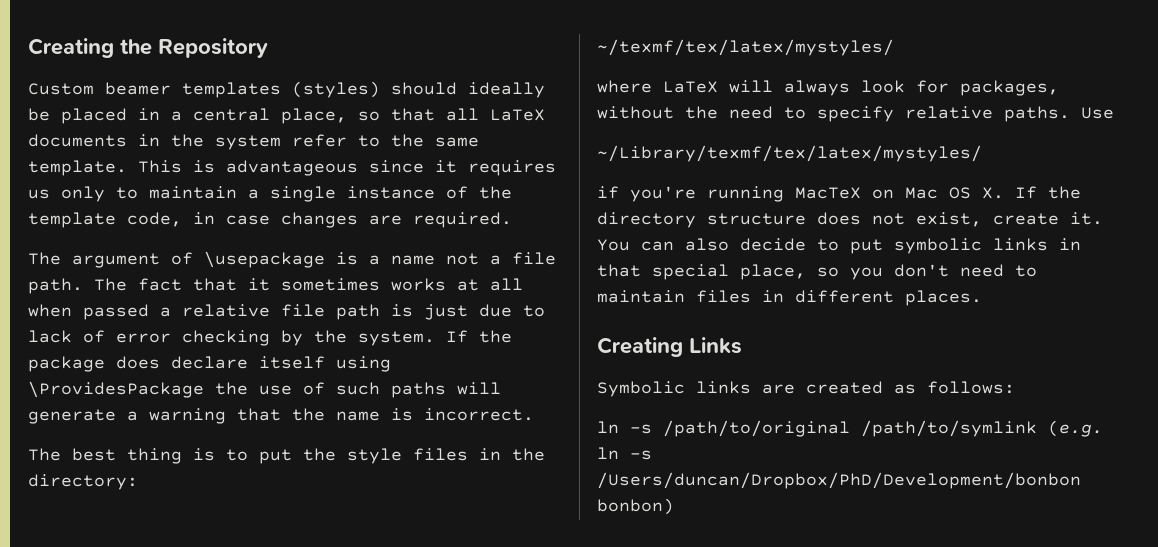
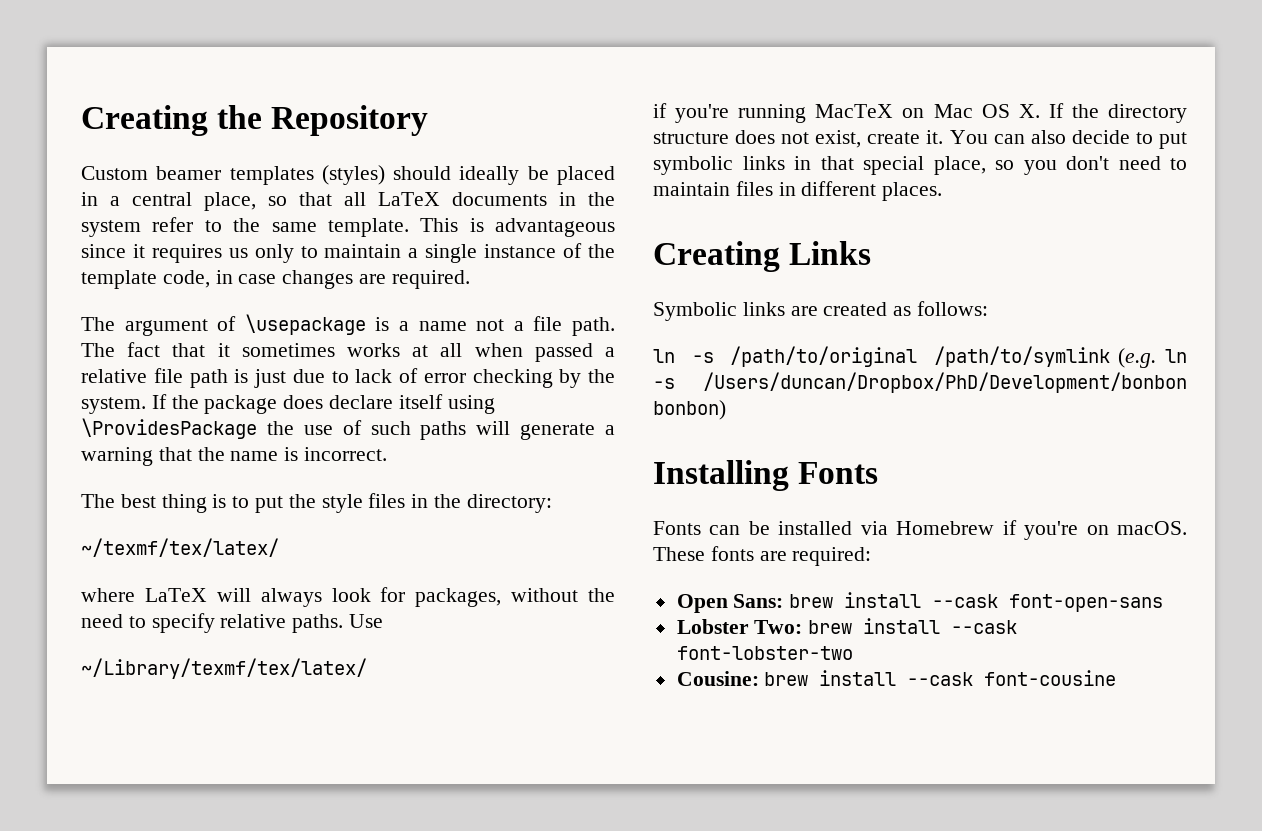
- ~/texmf/tex/latex/mystyles/
+ ~/texmf/tex/latex/
- ~/Library/texmf/tex/latex/mystyles/
+ ~/Library/texmf/tex/latex/
+ Installing Fonts
+ Fonts can be installed via Homebrew if you're on macOS. These fonts are required:
+ Open Sans: brew install --cask font-open-sans
+ Lobster Two: brew install --cask font-lobster-two
+ Cousine: brew install --cask font-cousine

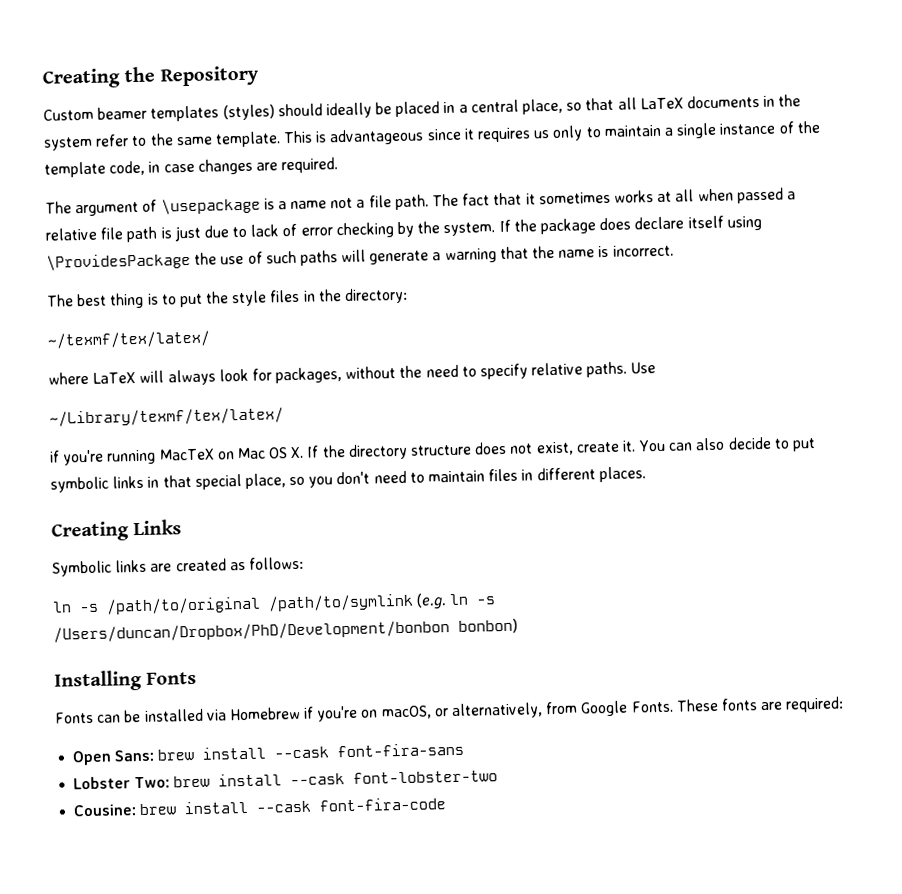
- Fonts can be installed via Homebrew if you're on macOS.
+ Fonts can be installed via Homebrew if you're on macOS, or alternatively, from Google Fonts.
- Open Sans: brew install --cask font-open-sans
+ Open Sans: brew install --cask font-fira-sans
- Cousine: brew install --cask font-cousine
+ Cousine: brew install --cask font-fira-code

